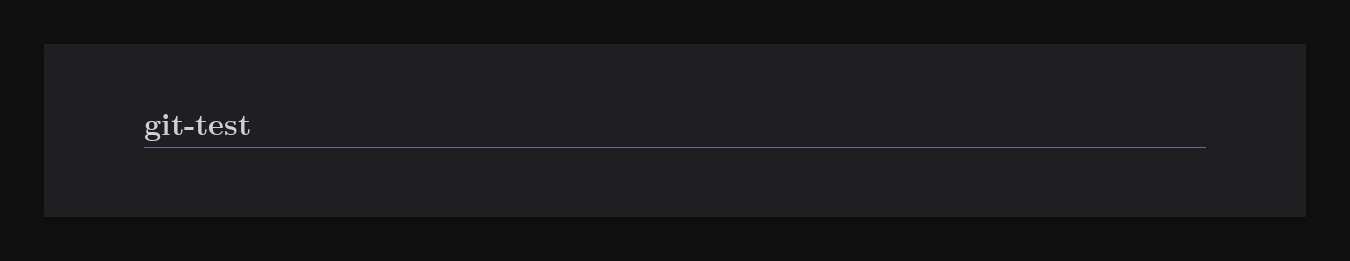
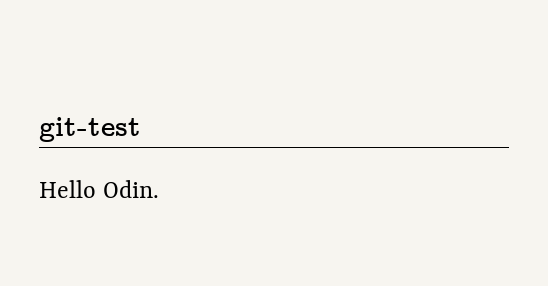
+ Hello Odin.

